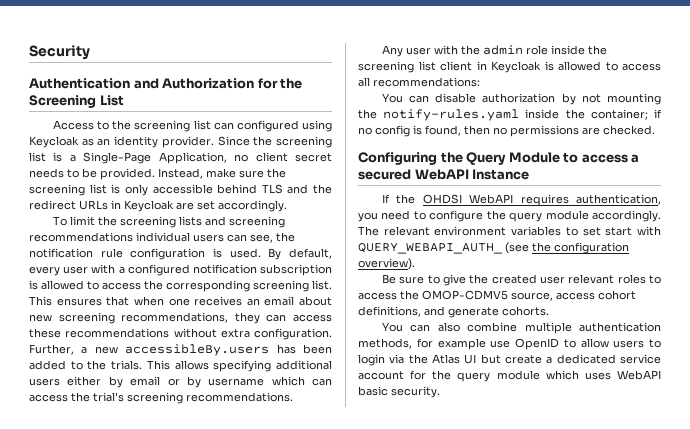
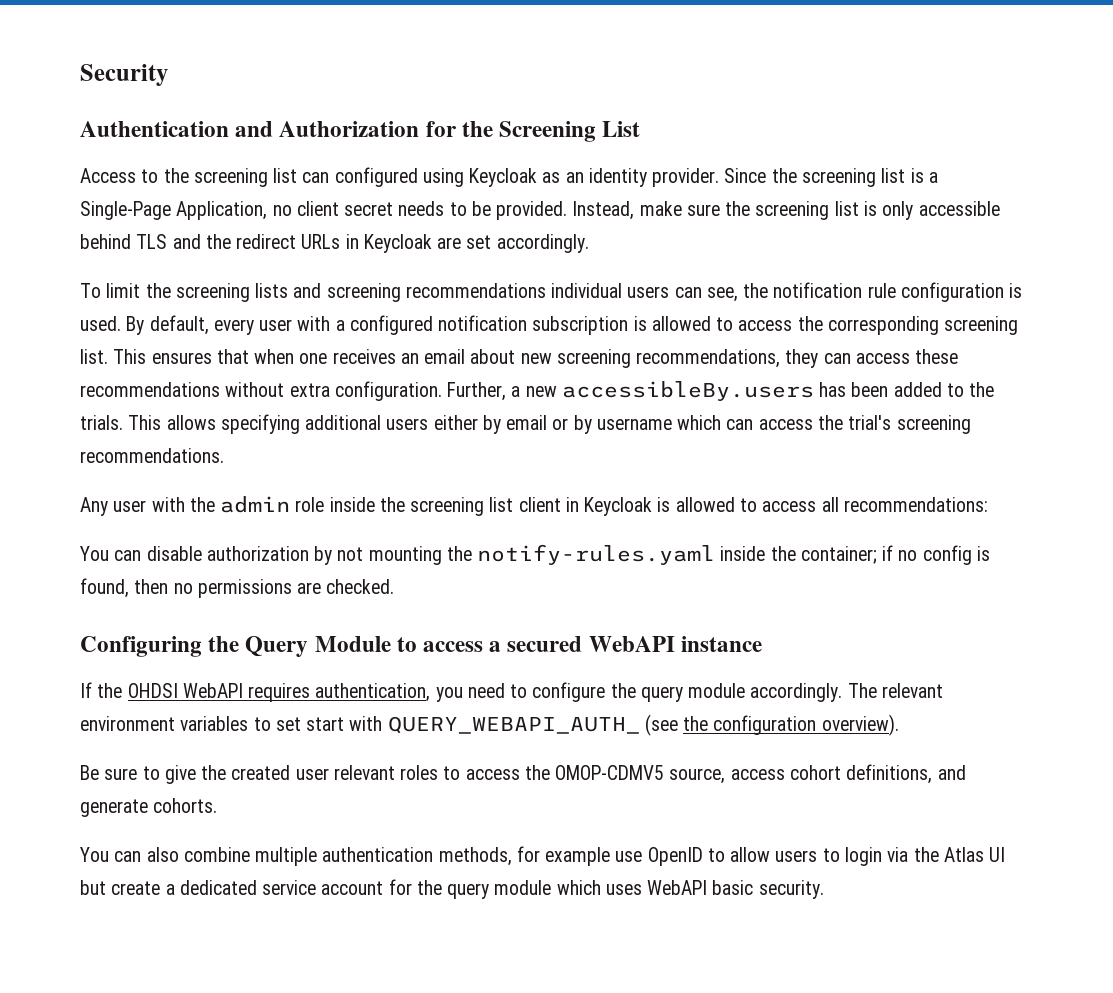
- Configuring the Query Module to access a secured WebAPI Instance
+ Configuring the Query Module to access a secured WebAPI instance

